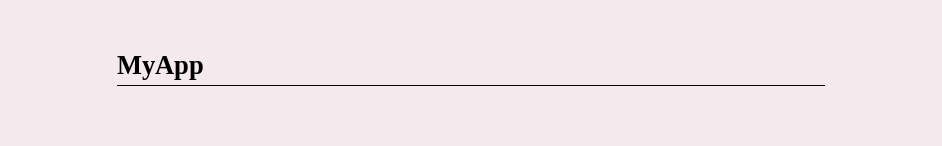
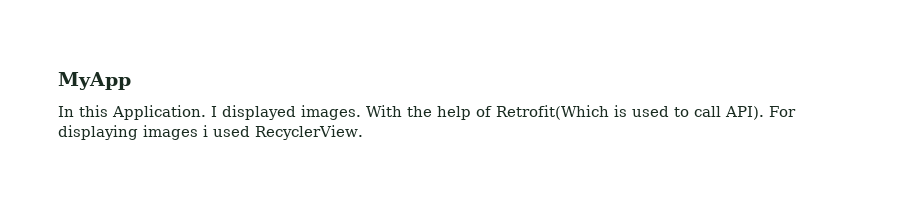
+ In this Application. I displayed images. With the help of Retrofit(Which is used to call API). For displaying images i used RecyclerView.

